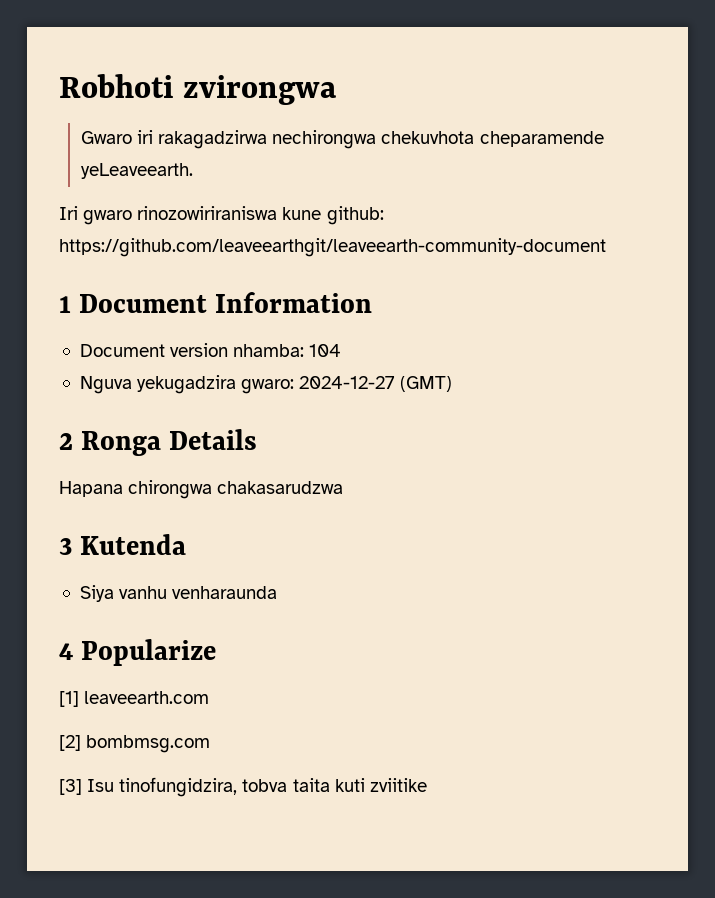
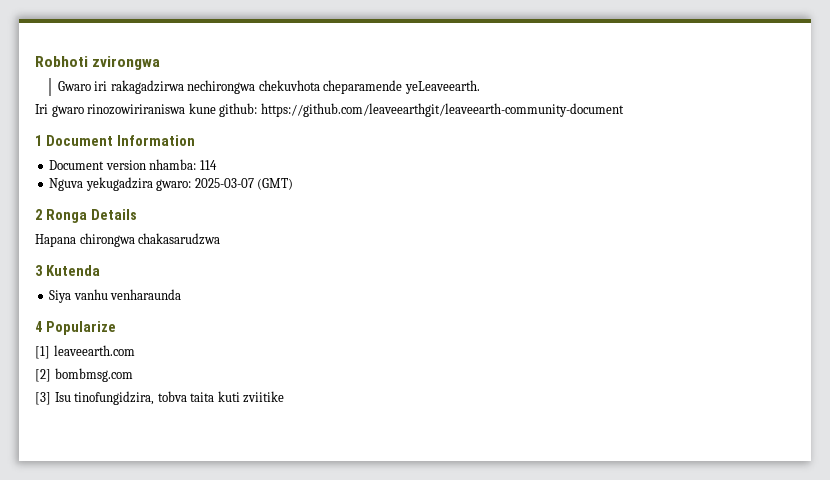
- Document version nhamba: 104
+ Document version nhamba: 114
- Nguva yekugadzira gwaro: 2024-12-27 (GMT)
+ Nguva yekugadzira gwaro: 2025-03-07 (GMT)

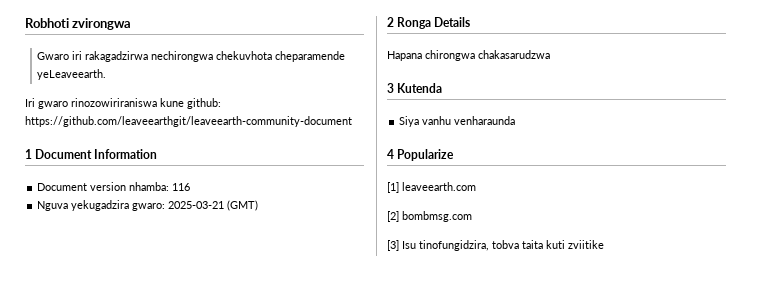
- Document version nhamba: 114
+ Document version nhamba: 116
- Nguva yekugadzira gwaro: 2025-03-07 (GMT)
+ Nguva yekugadzira gwaro: 2025-03-21 (GMT)

